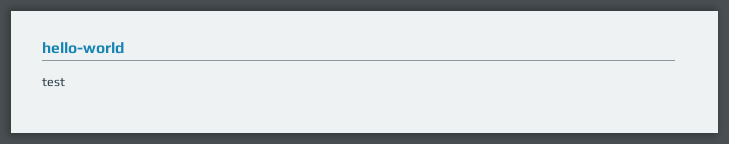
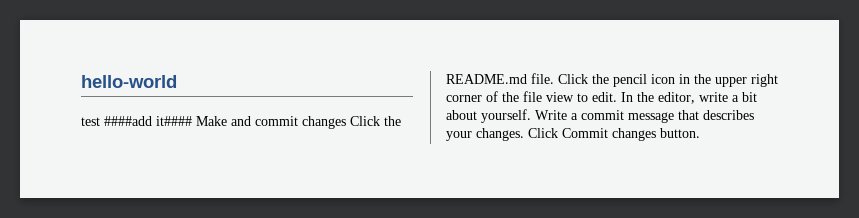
- test
+ test ####add it#### Make and commit changes Click the README.md file. Click the pencil icon in the upper right corner of the file view to edit. In the editor, write a bit about yourself. Write a commit message that describes your changes. Click Commit changes button.

